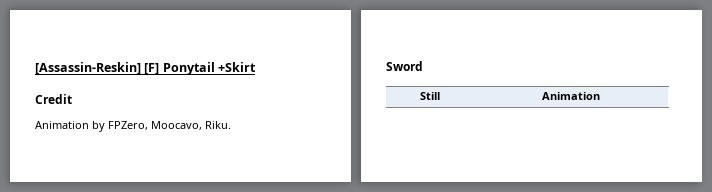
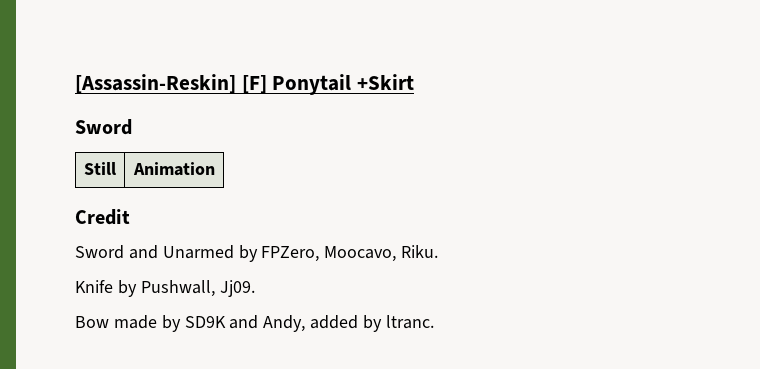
  [Assassin-Reskin] [F] Ponytail +Skirt
- Credit
- Animation by FPZero, Moocavo, Riku.
  Sword
  Still | Animation
+ Credit
+ Sword and Unarmed by FPZero, Moocavo, Riku.
+ Knife by Pushwall, Jj09.
+ Bow made by SD9K and Andy, added by ltranc.

